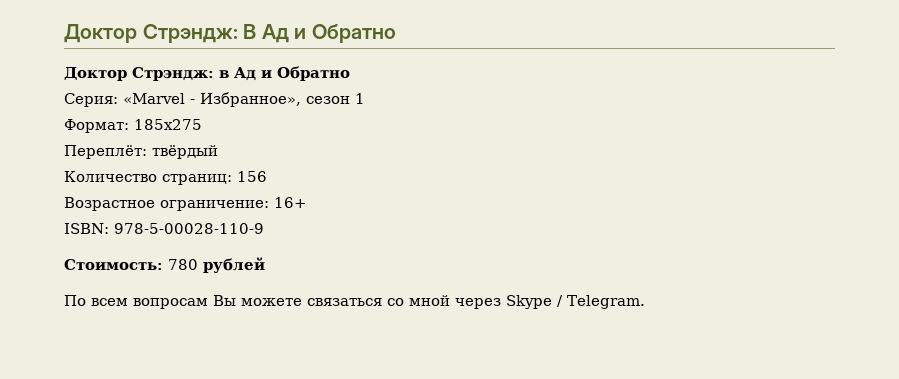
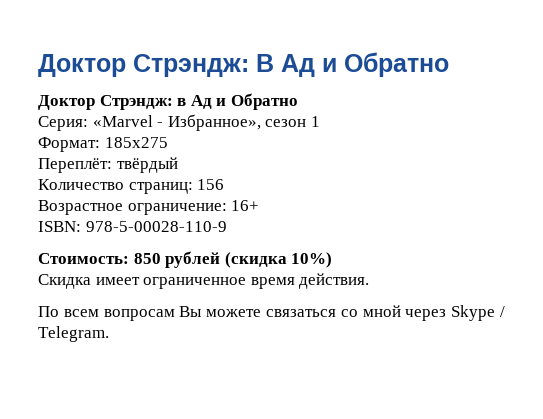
- Стоимость: 780 рублей
+ Стоимость: 850 рублей (скидка 10%)
+ Скидка имеет ограниченное время действия.

